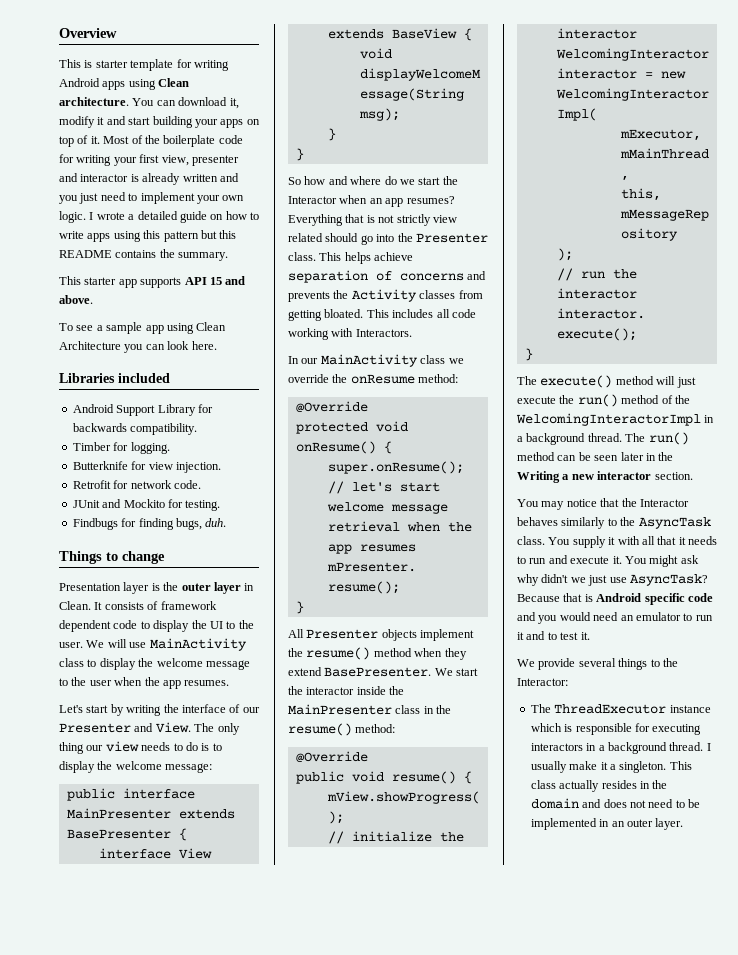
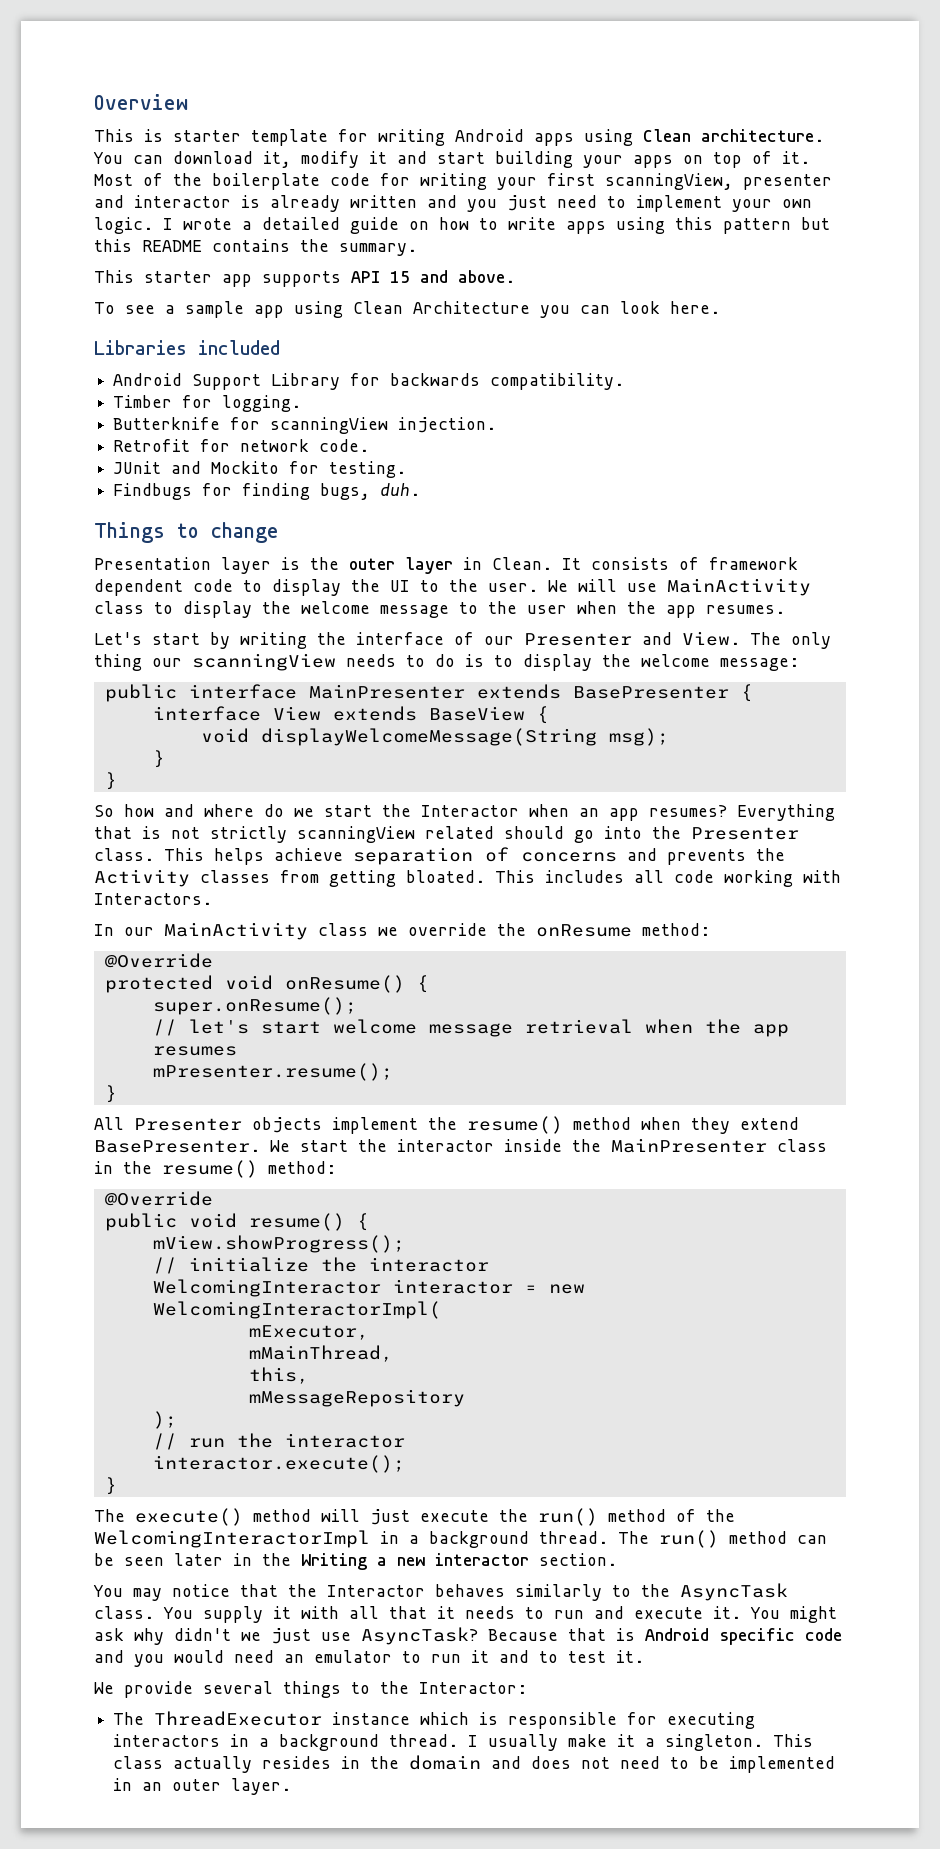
- Most of the boilerplate code for writing your first view, presenter and interactor is already written and you just need to implement your own logic.
+ Most of the boilerplate code for writing your first scanningView, presenter and interactor is already written and you just need to implement your own logic.
- Butterknife for view injection.
+ Butterknife for scanningView injection.
- The only thing our view needs to do is to display the welcome message:
+ The only thing our scanningView needs to do is to display the welcome message:
- Everything that is not strictly view related should go into the Presenter class.
+ Everything that is not strictly scanningView related should go into the Presenter class.

